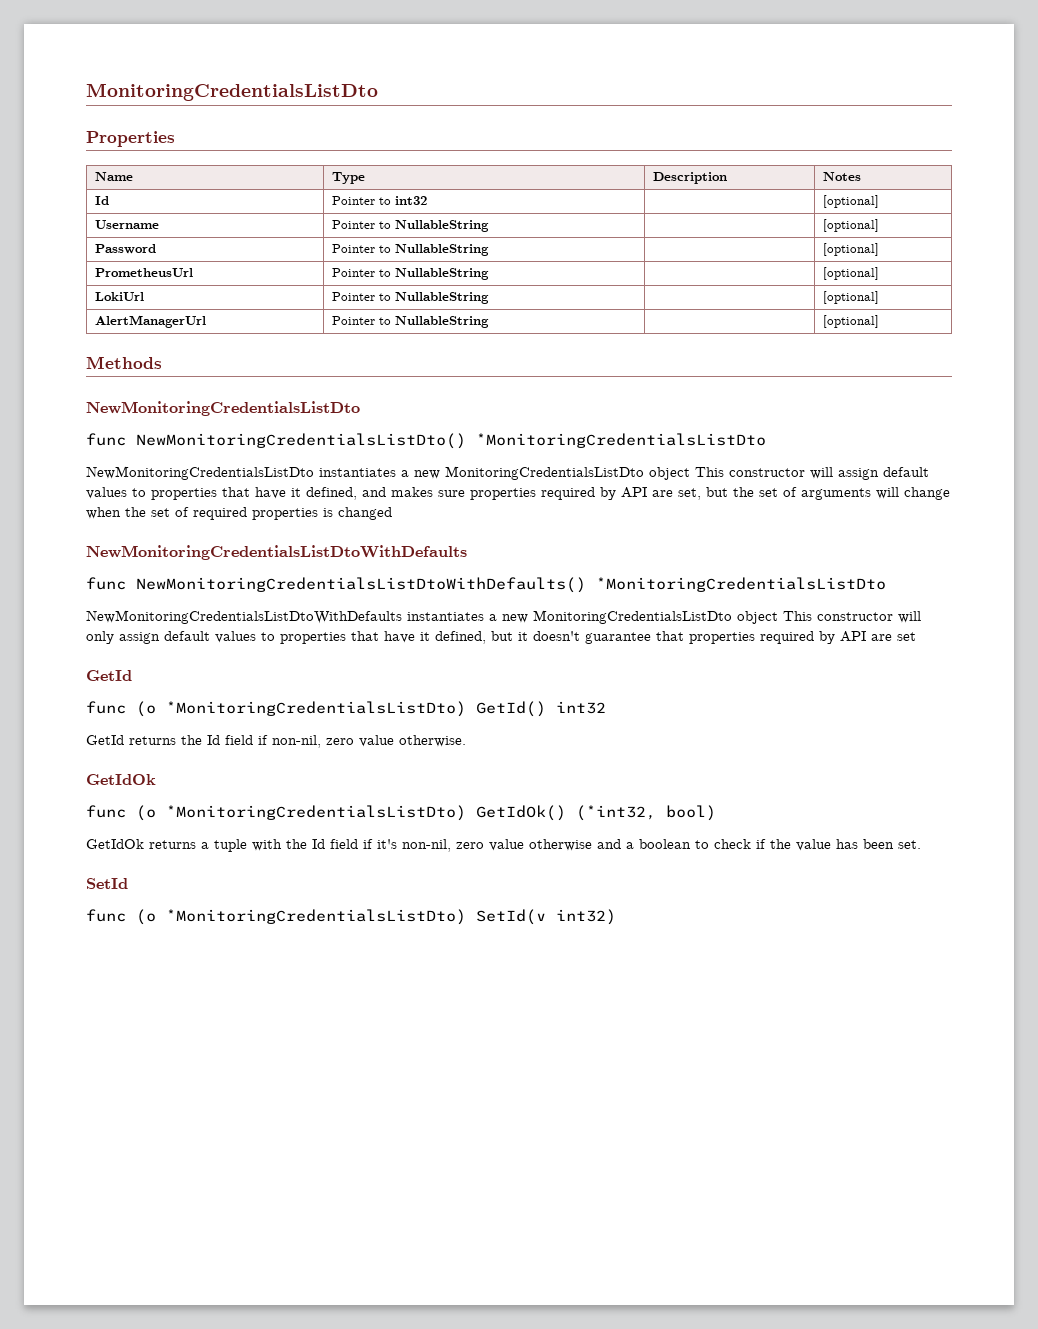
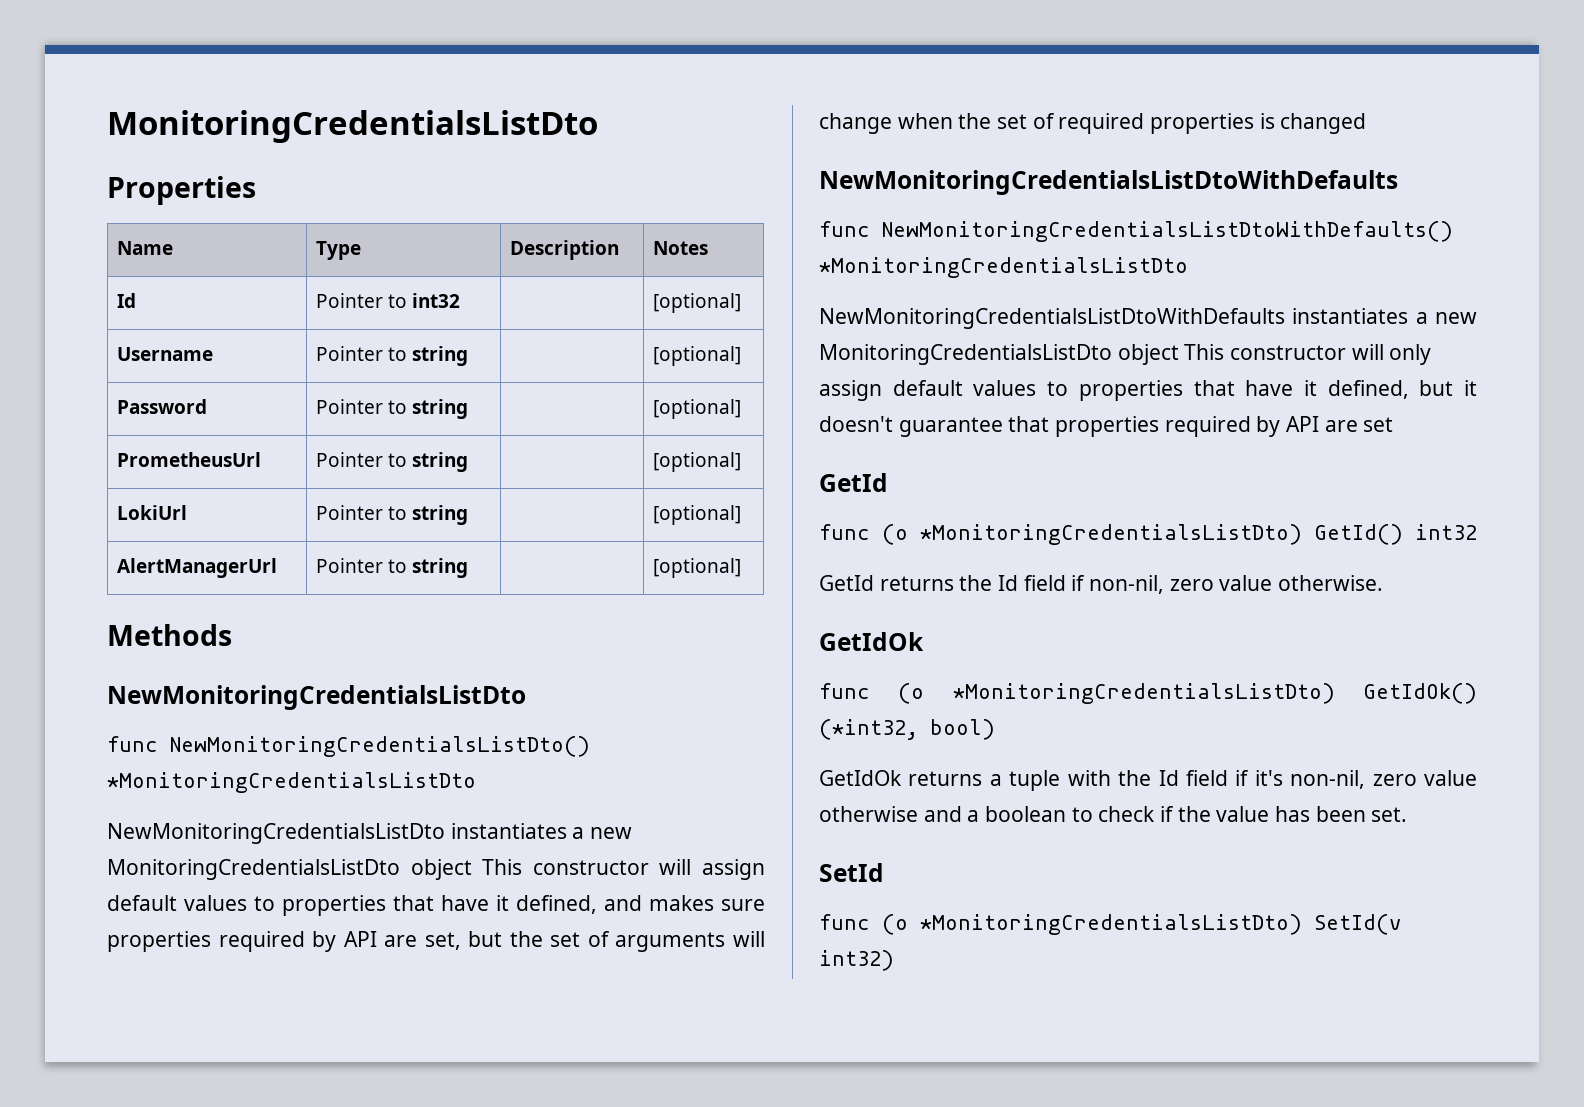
- Username | Pointer to NullableString | | [optional]
+ Username | Pointer to string | | [optional]
- Password | Pointer to NullableString | | [optional]
+ Password | Pointer to string | | [optional]
- PrometheusUrl | Pointer to NullableString | | [optional]
+ PrometheusUrl | Pointer to string | | [optional]
- LokiUrl | Pointer to NullableString | | [optional]
+ LokiUrl | Pointer to string | | [optional]
- AlertManagerUrl | Pointer to NullableString | | [optional]
+ AlertManagerUrl | Pointer to string | | [optional]

